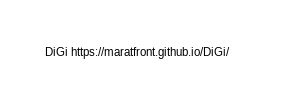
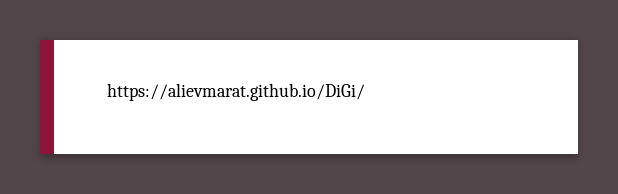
- DiGi https://maratfront.github.io/DiGi/
+ https://alievmarat.github.io/DiGi/

